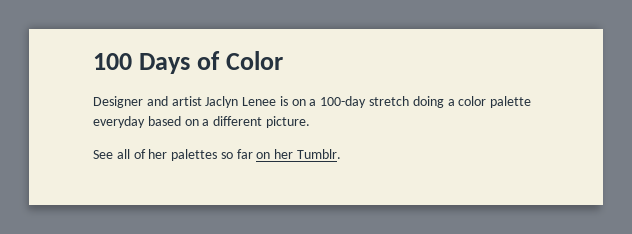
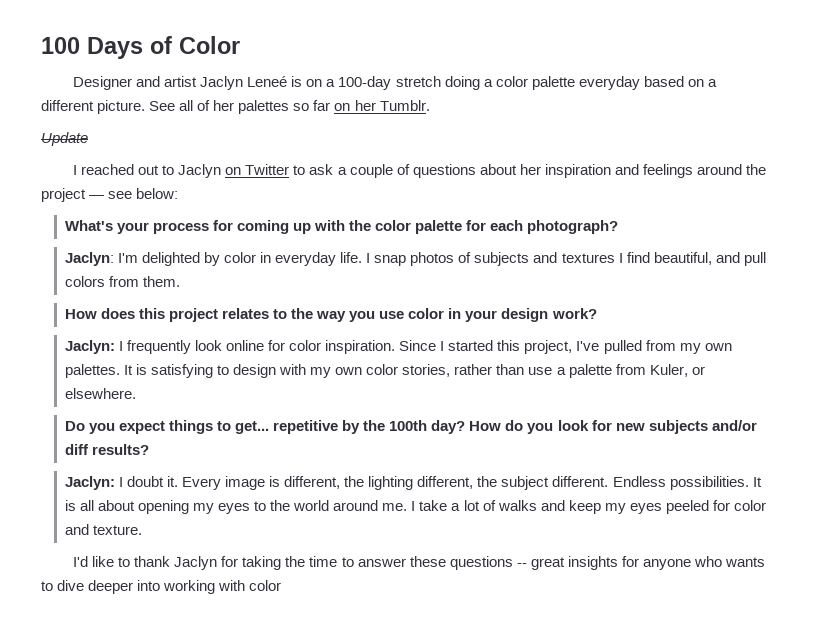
- Designer and artist Jaclyn Lenee is on a 100-day stretch doing a color palette everyday based on a different picture.
- See all of her palettes so far on her Tumblr.
+ Designer and artist Jaclyn Leneé is on a 100-day stretch doing a color palette everyday based on a different picture. See all of her palettes so far on her Tumblr.
+ Update
+ I reached out to Jaclyn on Twitter to ask a couple of questions about her inspiration and feelings around the project — see below:
+ What's your process for coming up with the color palette for each photograph?
+ Jaclyn: I'm delighted by color in everyday life. I snap photos of subjects and textures I find beautiful, and pull colors from them.
+ How does this project relates to the way you use color in your design work?
+ Jaclyn: I frequently look online for color inspiration. Since I started this project, I've pulled from my own palettes. It is satisfying to design with my own color stories, rather than use a palette from Kuler, or elsewhere.
+ Do you expect things to get... repetitive by the 100th day? How do you look for new subjects and/or diff results?
+ Jaclyn: I doubt it. Every image is different, the lighting different, the subject different. Endless possibilities. It is all about opening my eyes to the world around me. I take a lot of walks and keep my eyes peeled for color and texture.
+ I'd like to thank Jaclyn for taking the time to answer these questions -- great insights for anyone who wants to dive deeper into working with color

